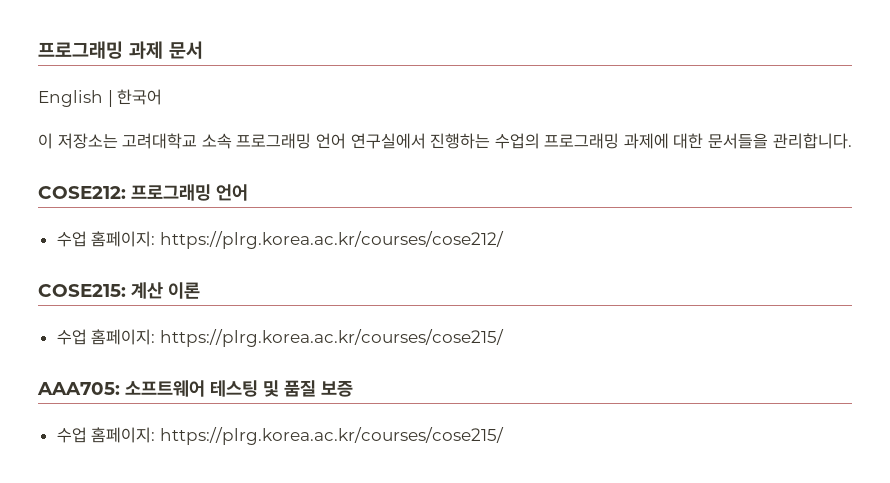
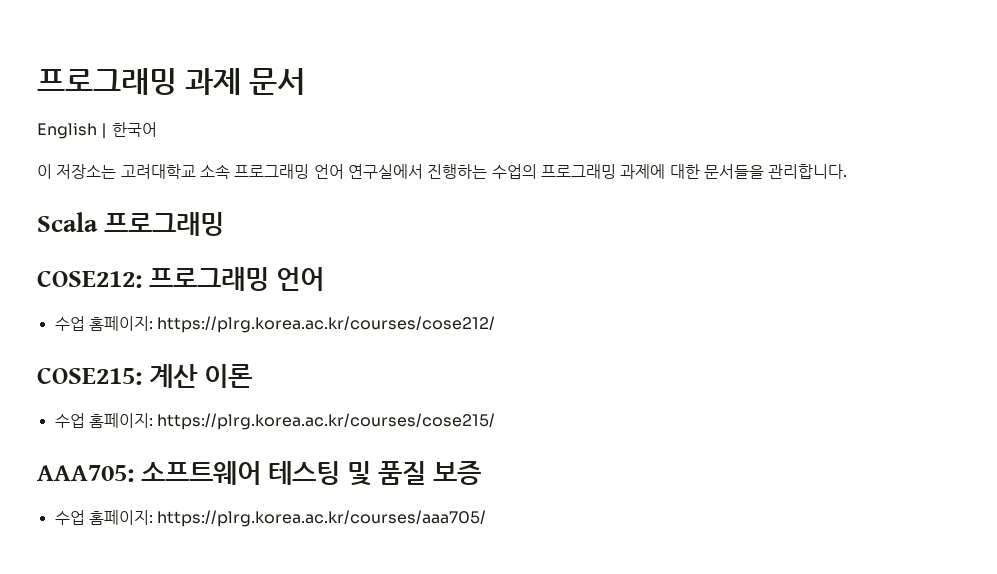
+ Scala 프로그래밍
  AAA705: 소프트웨어 테스팅 및 품질 보증
- 수업 홈페이지: https://plrg.korea.ac.kr/courses/cose215/
+ 수업 홈페이지: https://plrg.korea.ac.kr/courses/aaa705/

